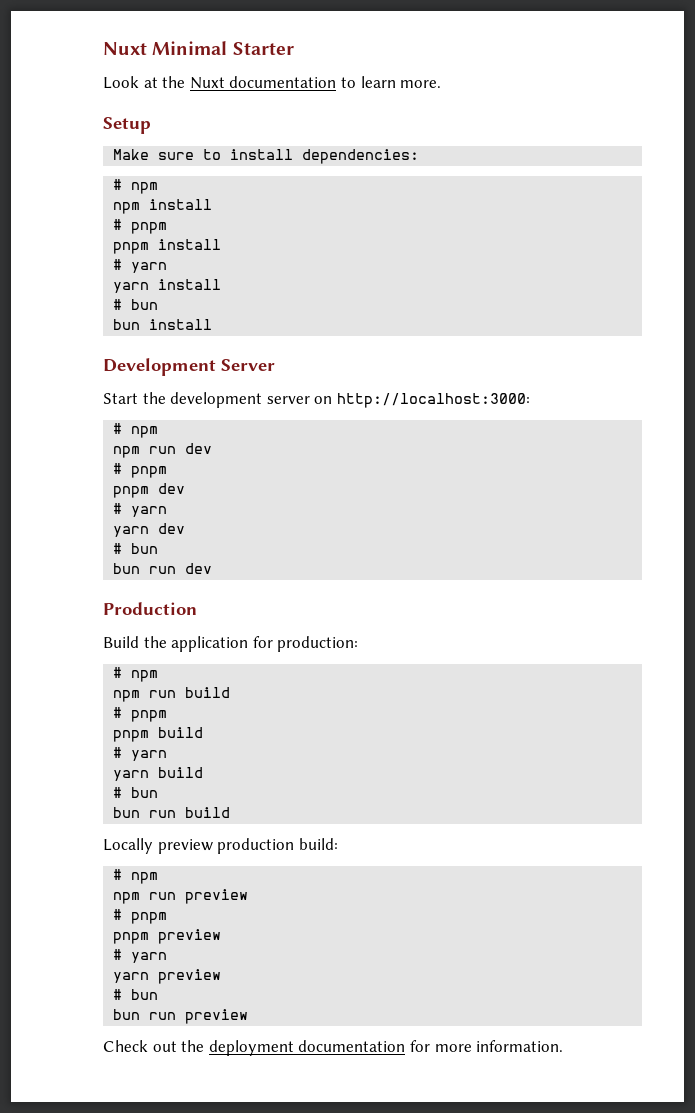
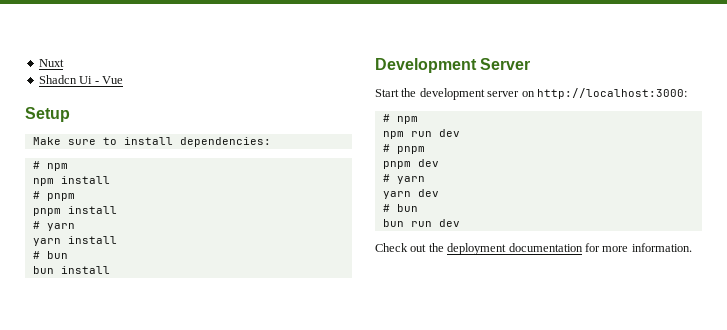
- Nuxt Minimal Starter
- Look at the Nuxt documentation to learn more.
+ Nuxt
+ Shadcn Ui - Vue
- Production
- Build the application for production:
- # npm
- npm run build
- # pnpm
- pnpm build
- # yarn
- yarn build
- # bun
- bun run build
- Locally preview production build:
- # npm
- npm run preview
- # pnpm
- pnpm preview
- # yarn
- yarn preview
- # bun
- bun run preview

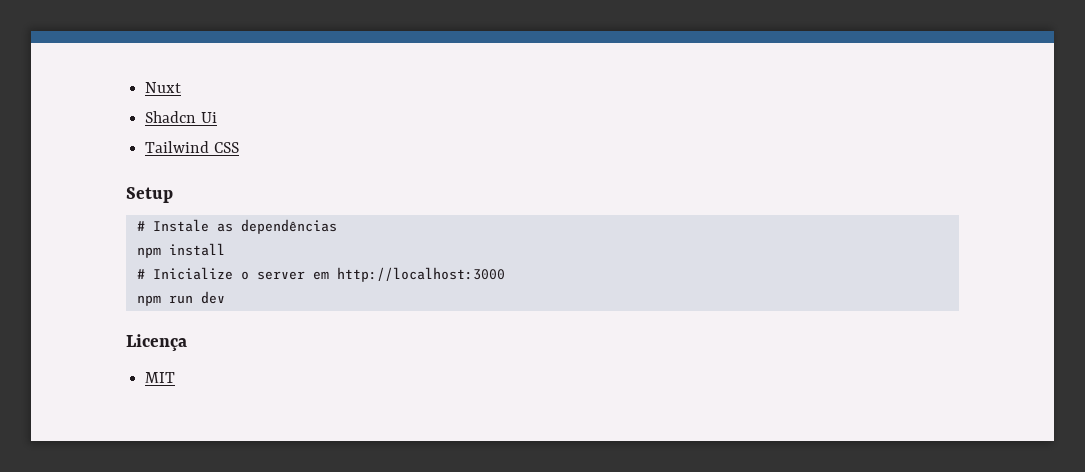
- Shadcn Ui - Vue
+ Shadcn Ui
+ Tailwind CSS
- Make sure to install dependencies:
- # npm
+ # Instale as dependências
  npm install
- # pnpm
- pnpm install
- # yarn
- yarn install
- # bun
- bun install
- Development Server
- Start the development server on http://localhost:3000:
- # npm
+ # Inicialize o server em http://localhost:3000
  npm run dev
- # pnpm
- pnpm dev
- # yarn
- yarn dev
- # bun
- bun run dev
- Check out the deployment documentation for more information.
+ Licença
+ MIT

